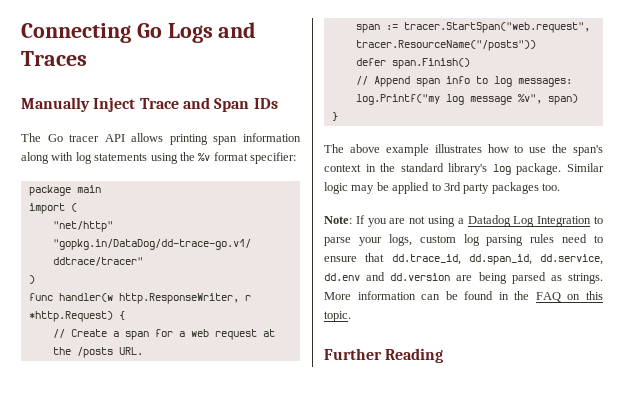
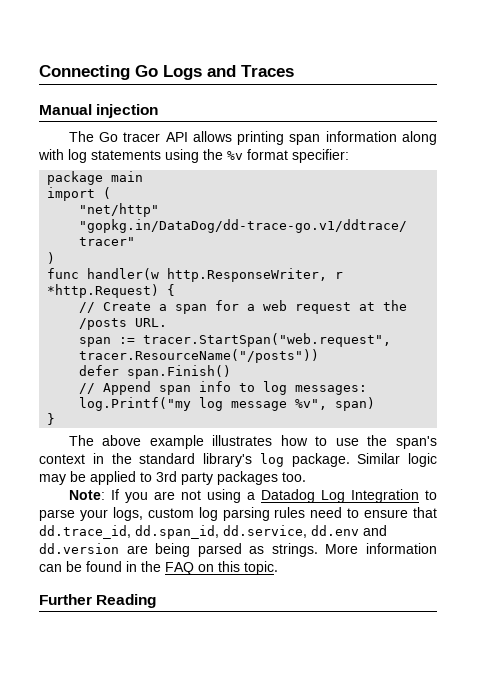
- Manually Inject Trace and Span IDs
+ Manual injection

